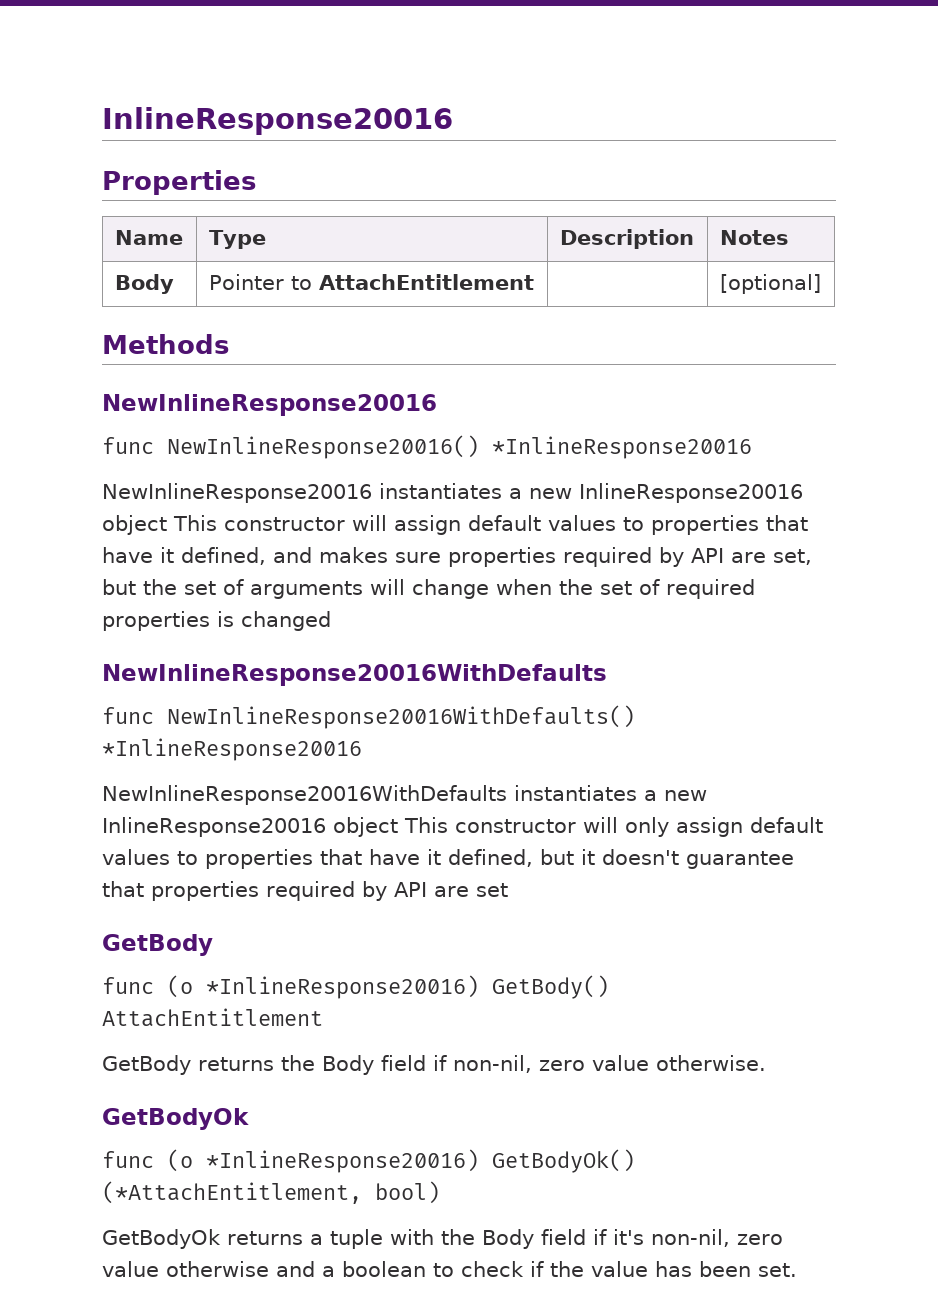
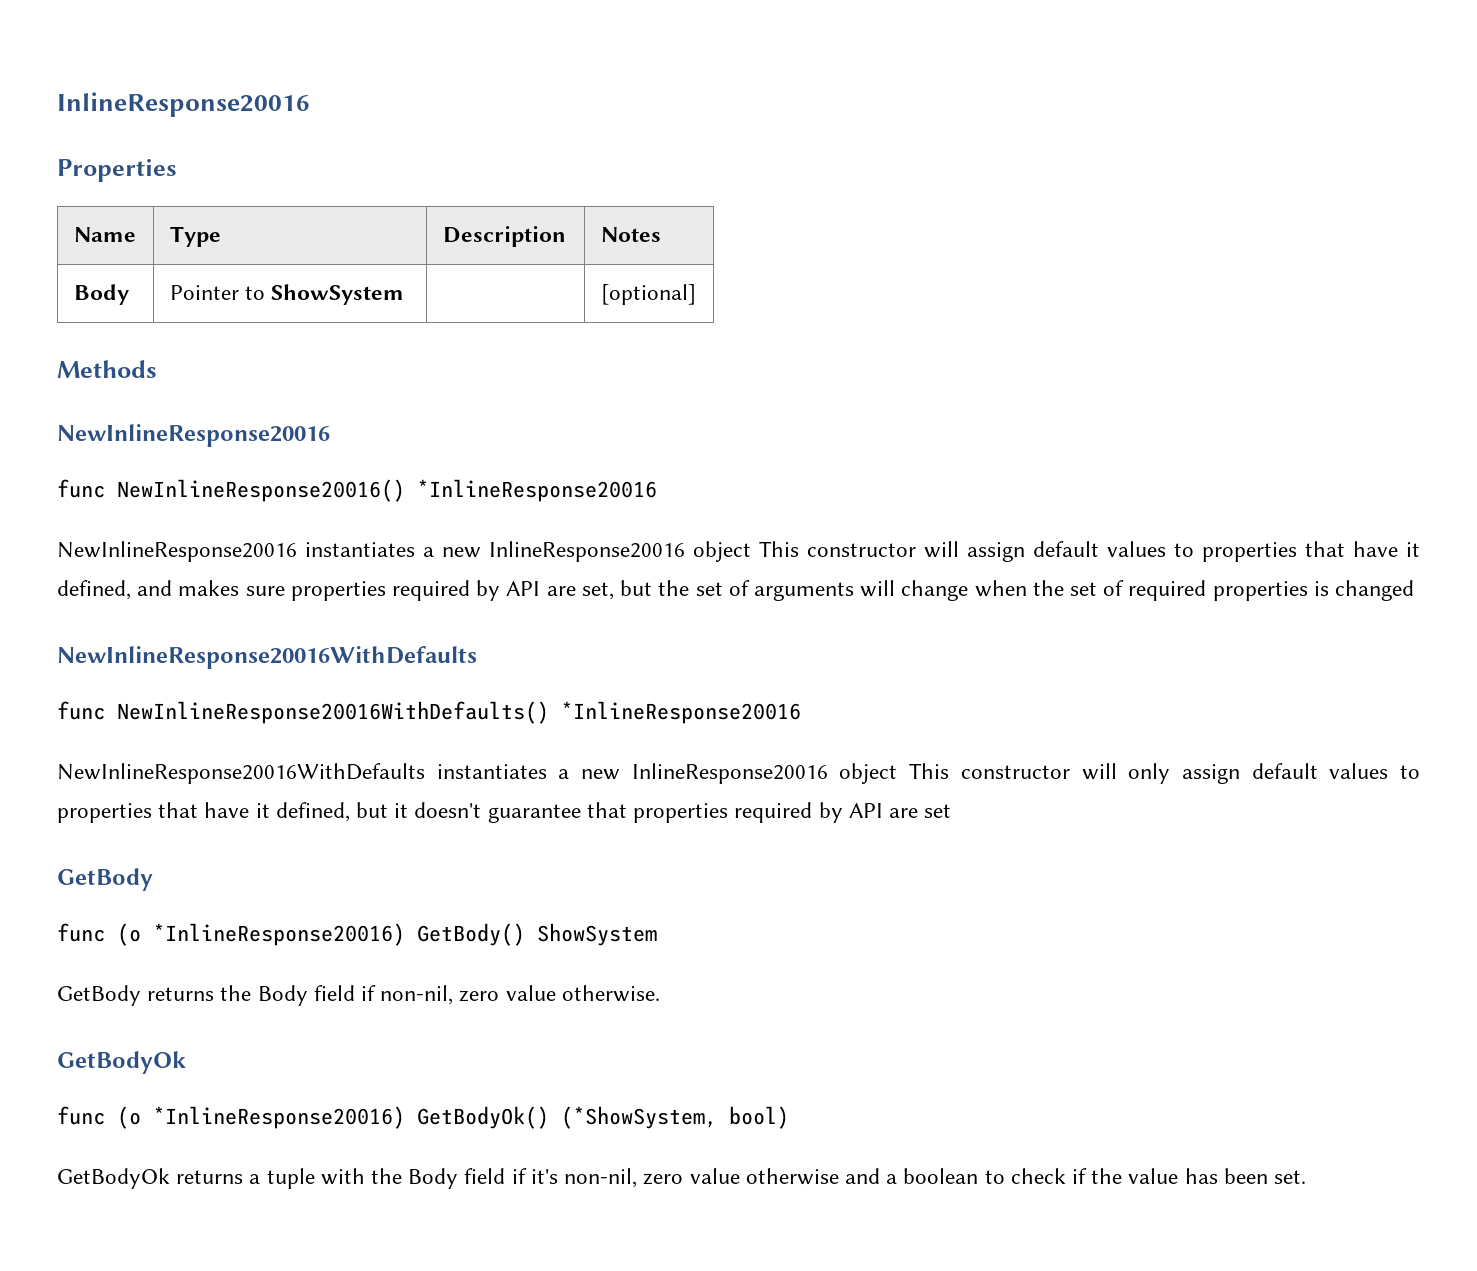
- Body | Pointer to AttachEntitlement | | [optional]
+ Body | Pointer to ShowSystem | | [optional]
- func (o *InlineResponse20016) GetBody() AttachEntitlement
+ func (o *InlineResponse20016) GetBody() ShowSystem
- func (o *InlineResponse20016) GetBodyOk() (*AttachEntitlement, bool)
+ func (o *InlineResponse20016) GetBodyOk() (*ShowSystem, bool)

